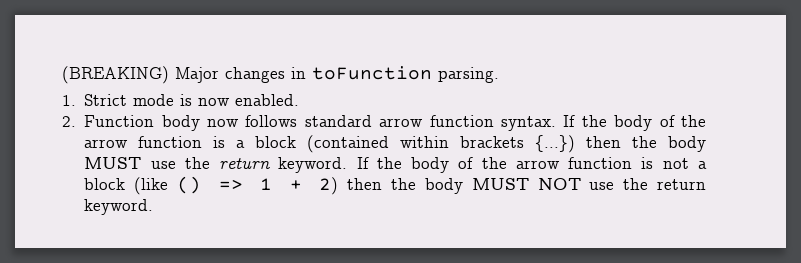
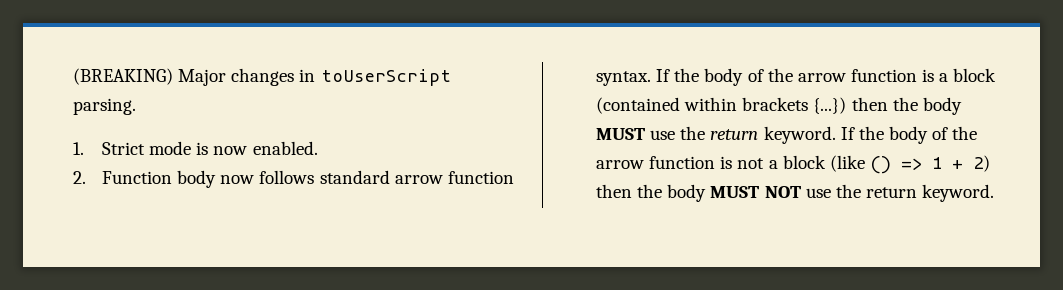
- (BREAKING) Major changes in toFunction parsing.
+ (BREAKING) Major changes in toUserScript parsing.

